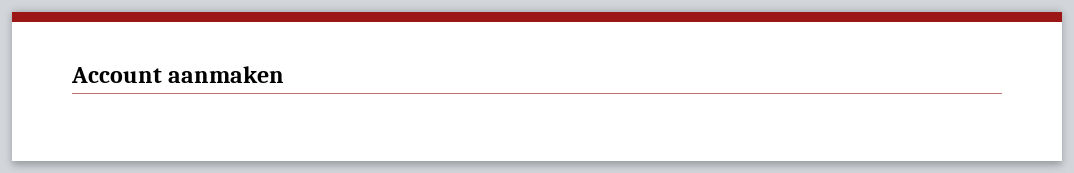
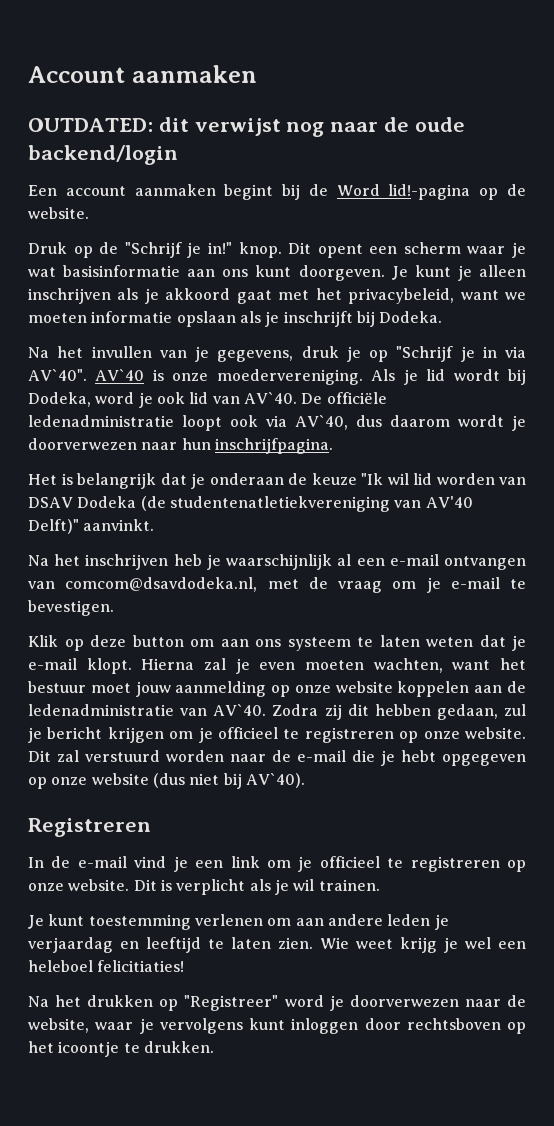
+ OUTDATED: dit verwijst nog naar de oude backend/login
+ Een account aanmaken begint bij de Word lid!-pagina op de website.
+ Druk op de "Schrijf je in!" knop. Dit opent een scherm waar je wat basisinformatie aan ons kunt doorgeven. Je kunt je alleen inschrijven als je akkoord gaat met het privacybeleid, want we moeten informatie opslaan als je inschrijft bij Dodeka.
+ Na het invullen van je gegevens, druk je op "Schrijf je in via AV`40". AV`40 is onze moedervereniging. Als je lid wordt bij Dodeka, word je ook lid van AV`40. De officiële ledenadministratie loopt ook via AV`40, dus daarom wordt je doorverwezen naar hun inschrijfpagina.
+ Het is belangrijk dat je onderaan de keuze "Ik wil lid worden van DSAV Dodeka (de studentenatletiekvereniging van AV'40 Delft)" aanvinkt.
+ Na het inschrijven heb je waarschijnlijk al een e-mail ontvangen van comcom@dsavdodeka.nl, met de vraag om je e-mail te bevestigen.
+ Klik op deze button om aan ons systeem te laten weten dat je e-mail klopt. Hierna zal je even moeten wachten, want het bestuur moet jouw aanmelding op onze website koppelen aan de ledenadministratie van AV`40. Zodra zij dit hebben gedaan, zul je bericht krijgen om je officieel te registreren op onze website. Dit zal verstuurd worden naar de e-mail die je hebt opgegeven op onze website (dus niet bij AV`40).
+ Registreren
+ In de e-mail vind je een link om je officieel te registreren op onze website. Dit is verplicht als je wil trainen.
+ Je kunt toestemming verlenen om aan andere leden je verjaardag en leeftijd te laten zien. Wie weet krijg je wel een heleboel felicitiaties!
+ Na het drukken op "Registreer" word je doorverwezen naar de website, waar je vervolgens kunt inloggen door rechtsboven op het icoontje te drukken.

